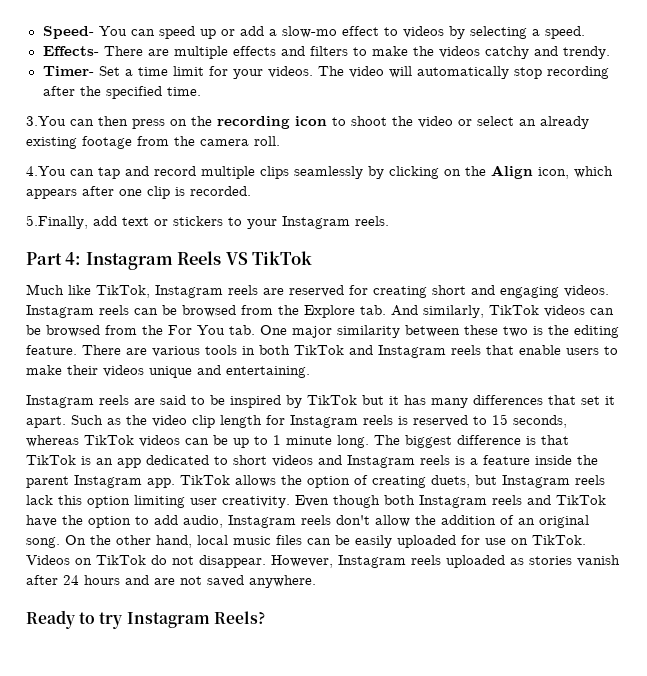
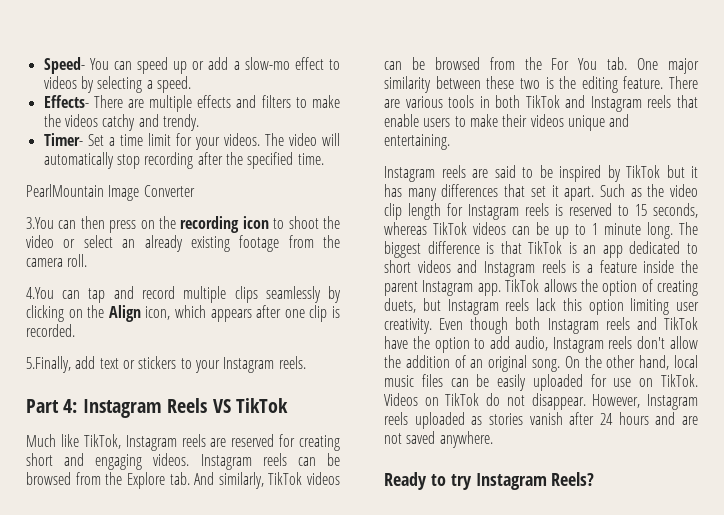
+ PearlMountain Image Converter

